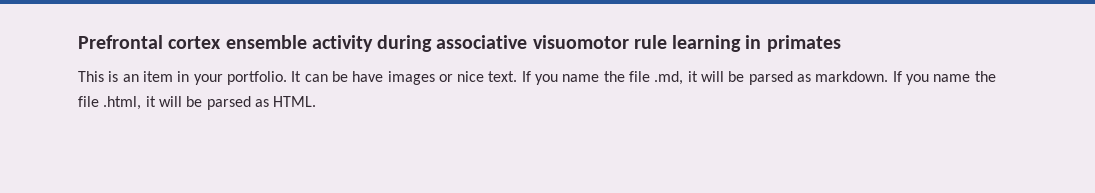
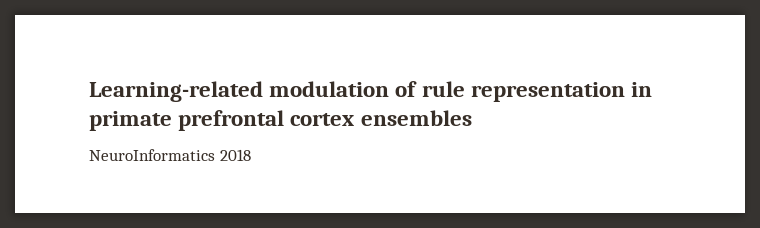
- Prefrontal cortex ensemble activity during associative visuomotor rule learning in primates
- This is an item in your portfolio. It can be have images or nice text. If you name the file .md, it will be parsed as markdown. If you name the file .html, it will be parsed as HTML.
+ Learning-related modulation of rule representation in primate prefrontal cortex ensembles
+ NeuroInformatics 2018

